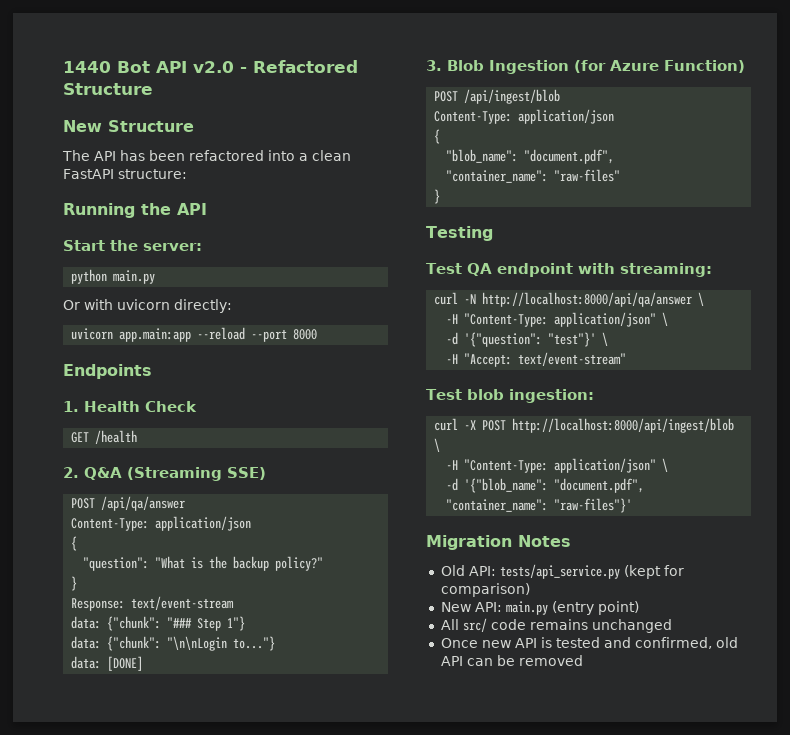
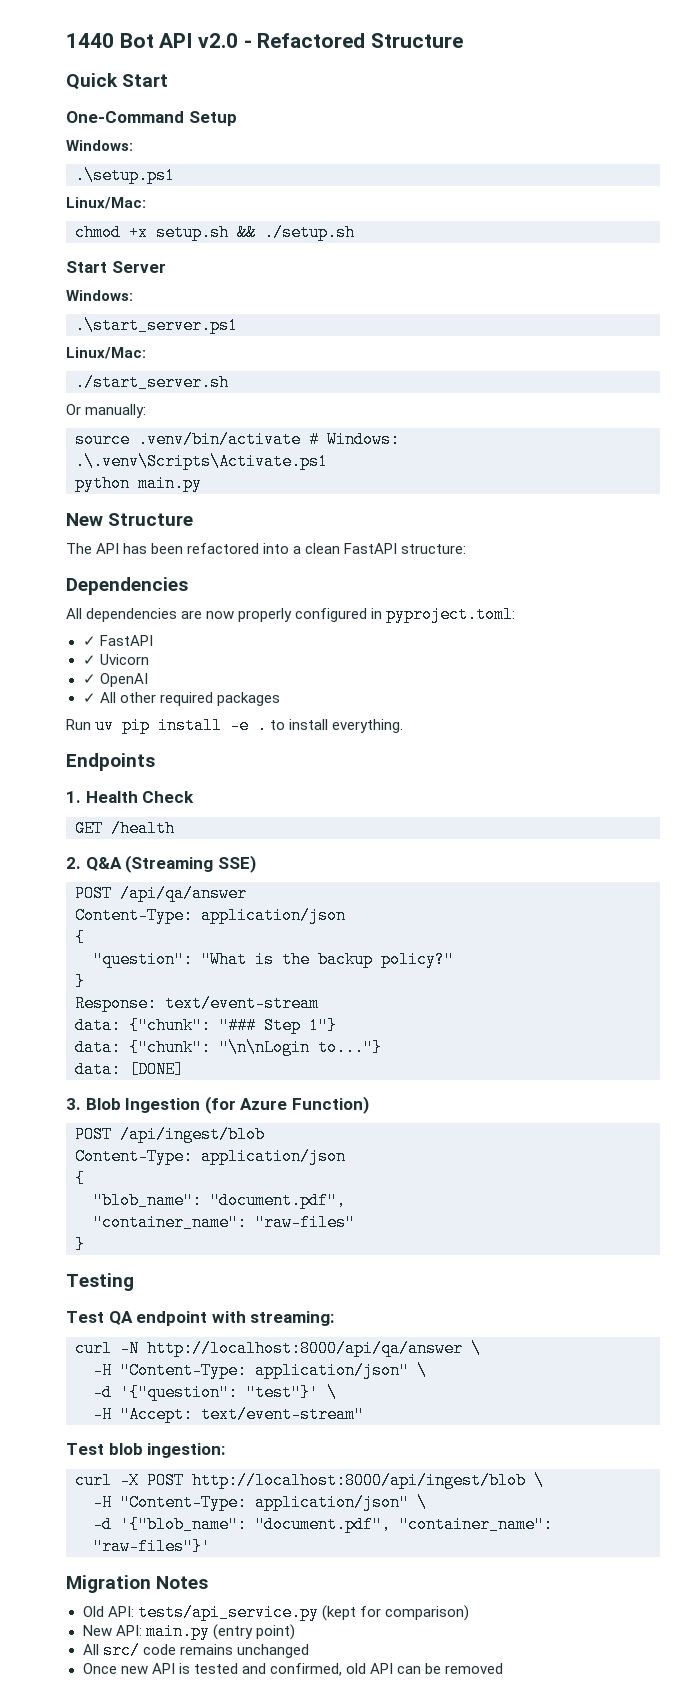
+ Quick Start
+ One-Command Setup
+ Windows:
+ .\setup.ps1
+ Linux/Mac:
+ chmod +x setup.sh && ./setup.sh
+ Start Server
+ Windows:
+ .\start_server.ps1
+ Linux/Mac:
+ ./start_server.sh
+ Or manually:
+ source .venv/bin/activate # Windows: .\.venv\Scripts\Activate.ps1
+ python main.py
- Running the API
- Start the server:
- python main.py
- Or with uvicorn directly:
- uvicorn app.main:app --reload --port 8000
+ Dependencies
+ All dependencies are now properly configured in pyproject.toml:
+ ✓ FastAPI
+ ✓ Uvicorn
+ ✓ OpenAI
+ ✓ All other required packages
+ Run uv pip install -e . to install everything.

